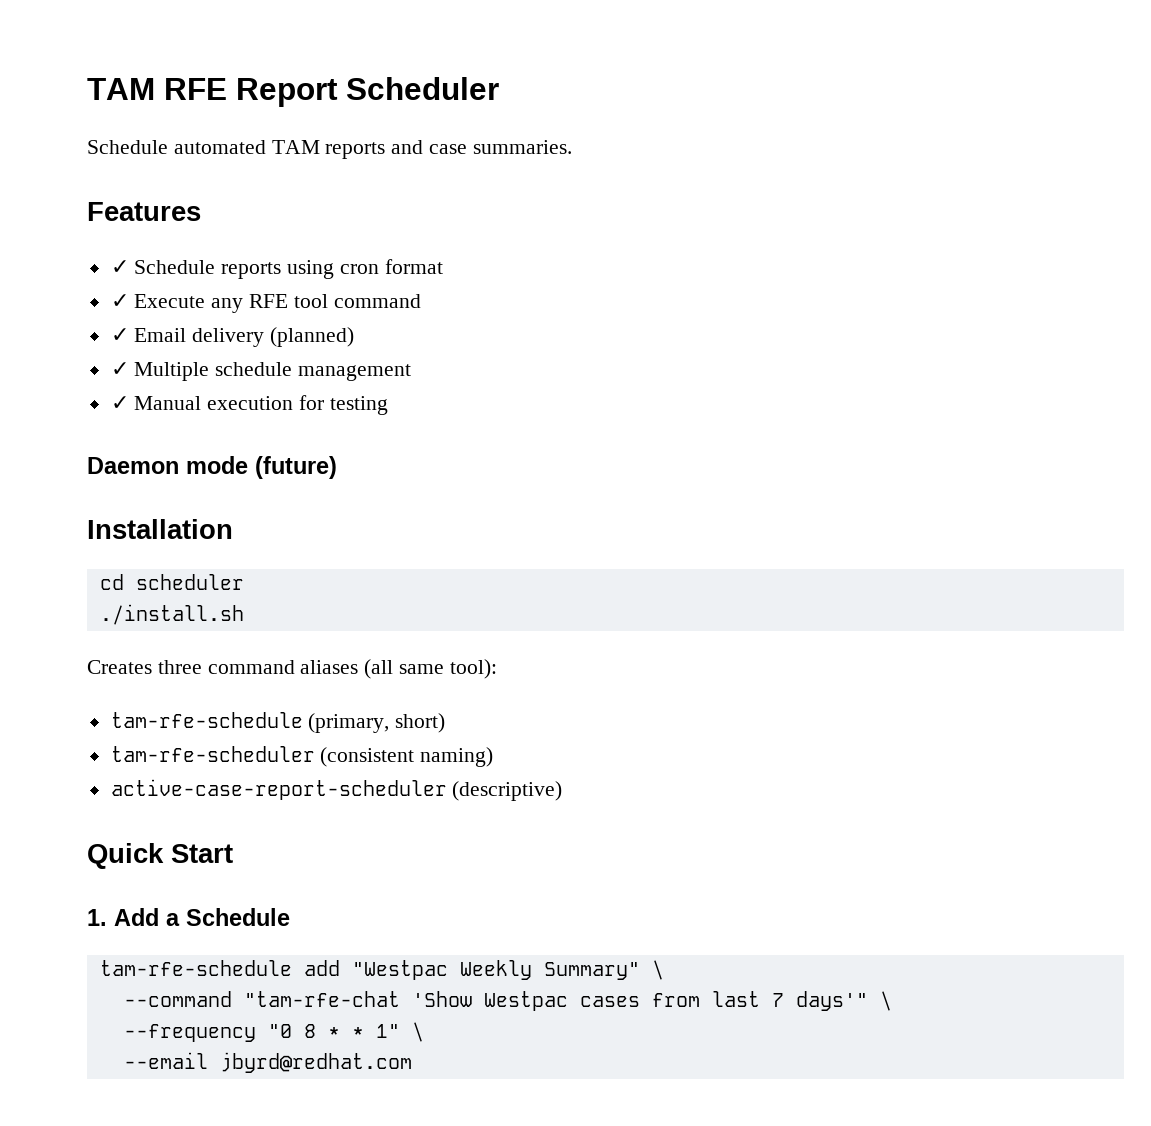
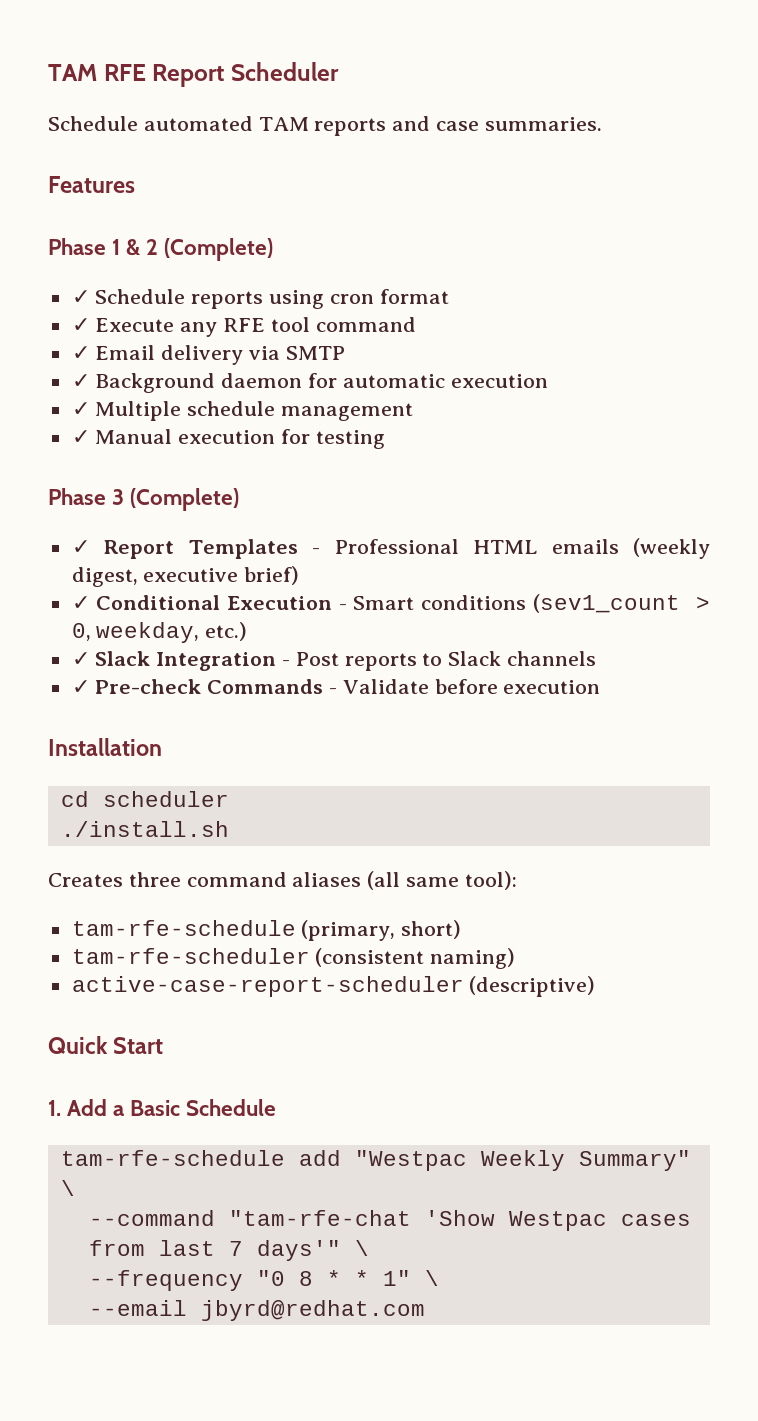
+ Phase 1 & 2 (Complete)
- ✓ Email delivery (planned)
+ ✓ Email delivery via SMTP
+ ✓ Background daemon for automatic execution
- Daemon mode (future)
+ Phase 3 (Complete)
+ ✓ Report Templates - Professional HTML emails (weekly digest, executive brief)
+ ✓ Conditional Execution - Smart conditions (sev1_count > 0, weekday, etc.)
+ ✓ Slack Integration - Post reports to Slack channels
+ ✓ Pre-check Commands - Validate before execution
- 1. Add a Schedule
+ 1. Add a Basic Schedule

